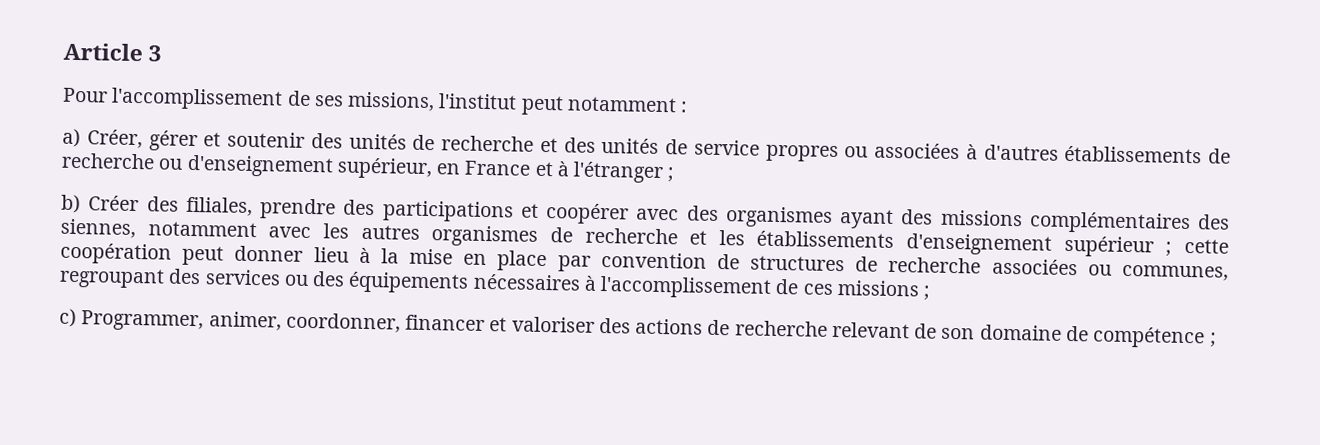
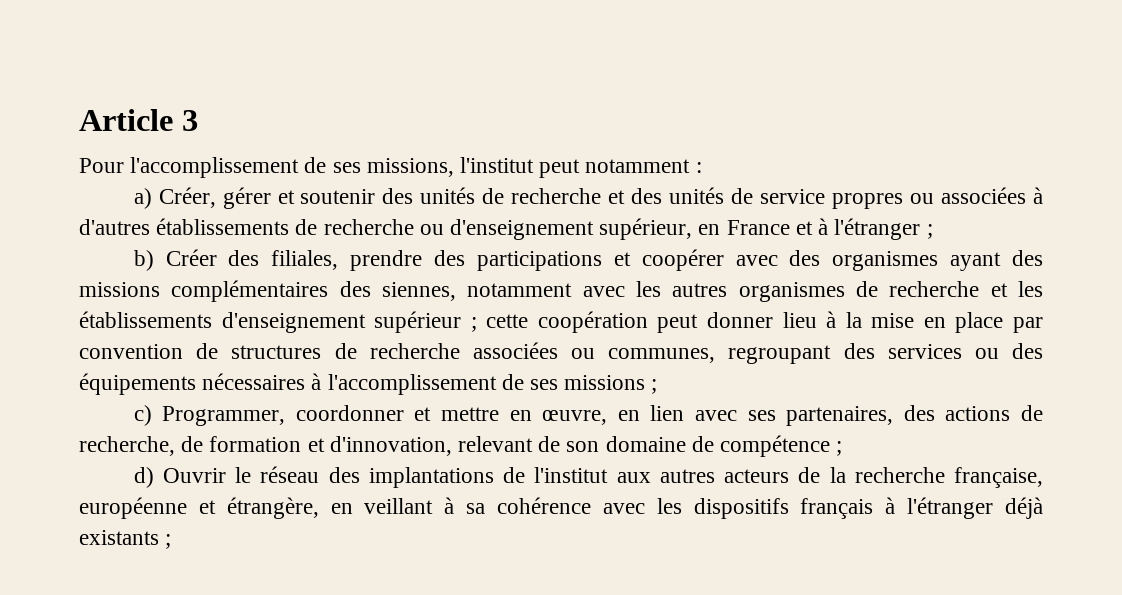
- cette coopération peut donner lieu à la mise en place par convention de structures de recherche associées ou communes, regroupant des services ou des équipements nécessaires à l'accomplissement de ces missions ;
+ cette coopération peut donner lieu à la mise en place par convention de structures de recherche associées ou communes, regroupant des services ou des équipements nécessaires à l'accomplissement de ses missions ;
- c) Programmer, animer, coordonner, financer et valoriser des actions de recherche relevant de son domaine de compétence ;
+ c) Programmer, coordonner et mettre en œuvre, en lien avec ses partenaires, des actions de recherche, de formation et d'innovation, relevant de son domaine de compétence ;
+ d) Ouvrir le réseau des implantations de l'institut aux autres acteurs de la recherche française, européenne et étrangère, en veillant à sa cohérence avec les dispositifs français à l'étranger déjà existants ;

